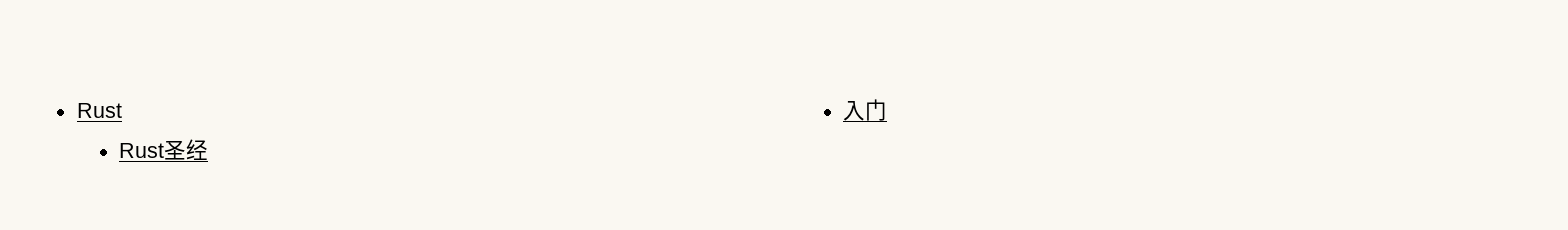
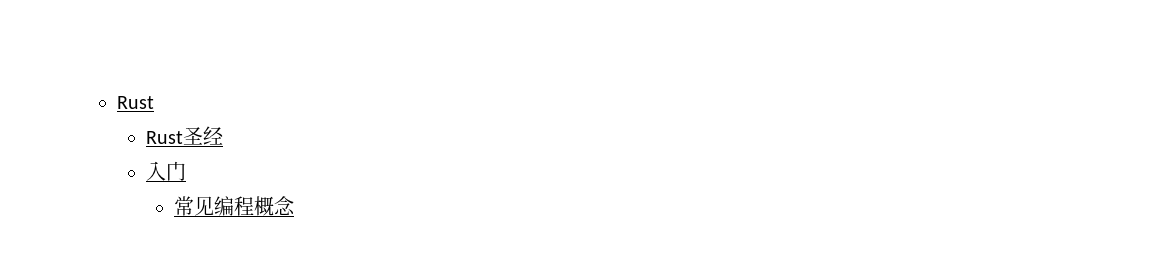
+ 常见编程概念

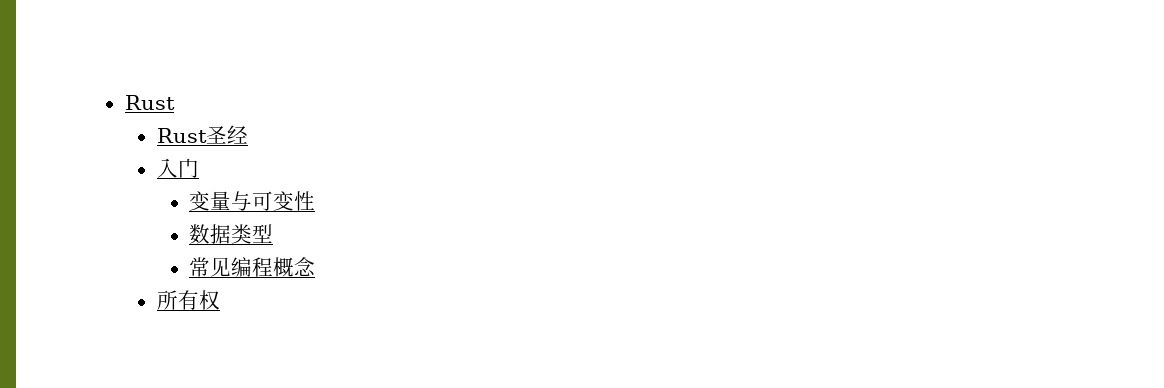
+ 变量与可变性
+ 数据类型
+ 所有权

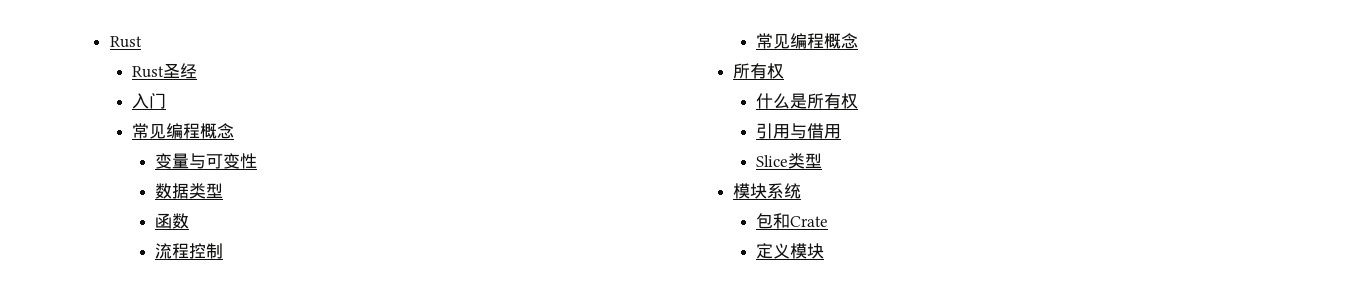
  入门
+ 常见编程概念
+ 函数
+ 流程控制
+ 什么是所有权
+ 引用与借用
+ Slice类型
+ 模块系统
+ 包和Crate
+ 定义模块

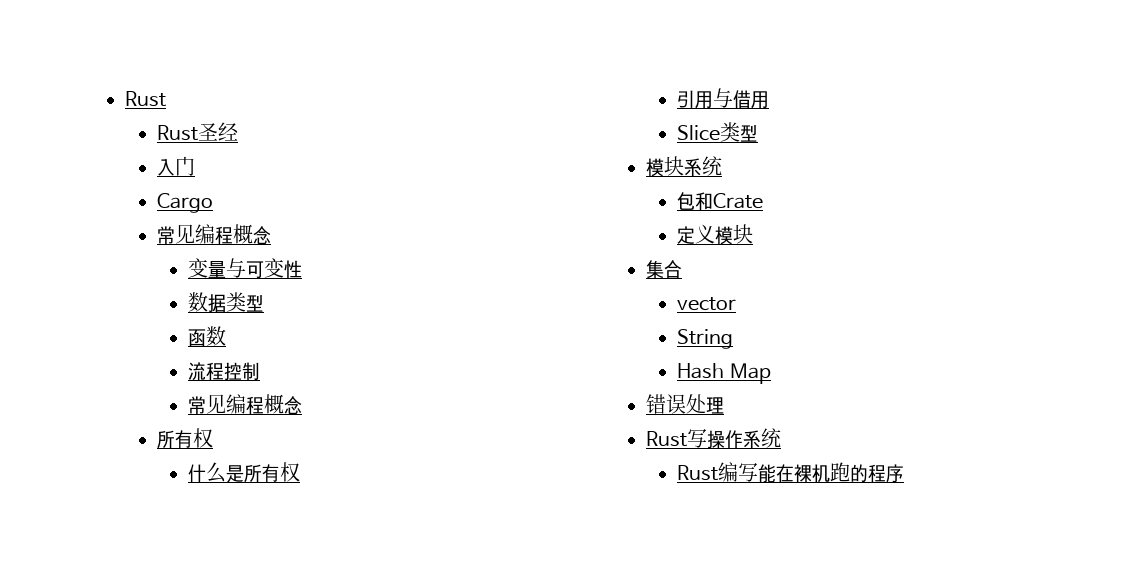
+ Cargo
+ 集合
+ vector
+ String
+ Hash Map
+ 错误处理
+ Rust写操作系统
+ Rust编写能在裸机跑的程序

